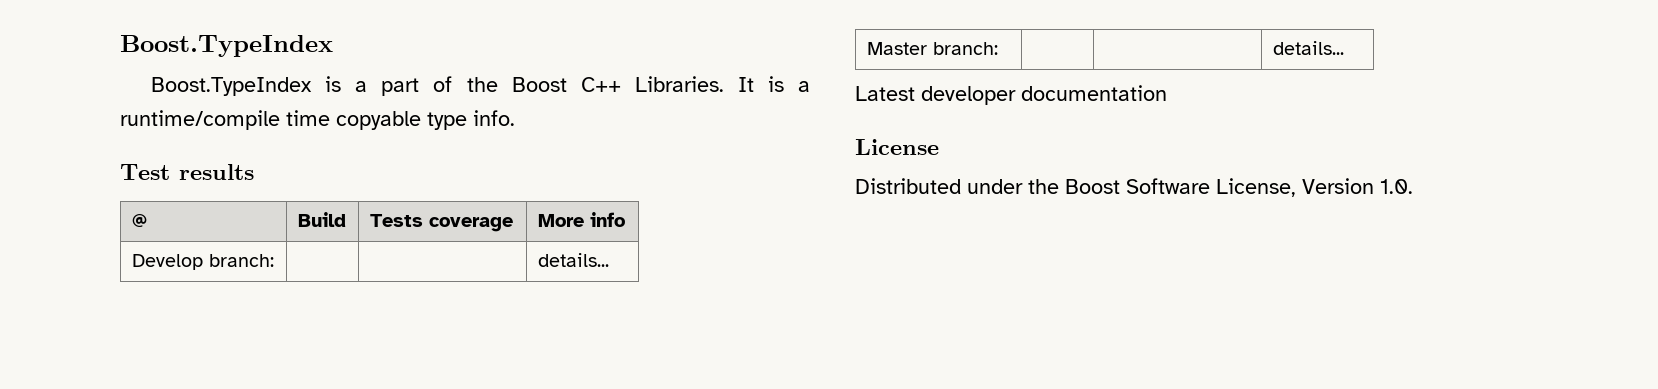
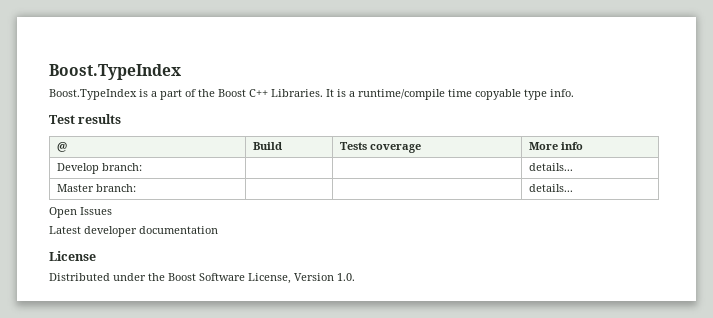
+ Open Issues

